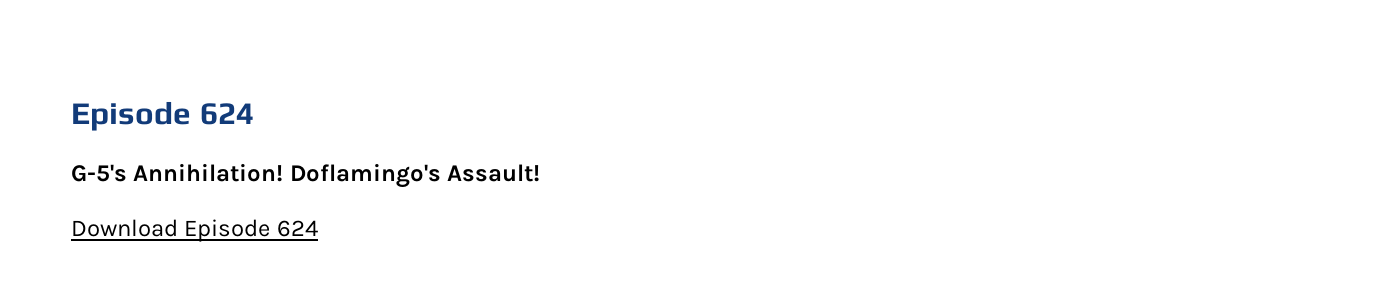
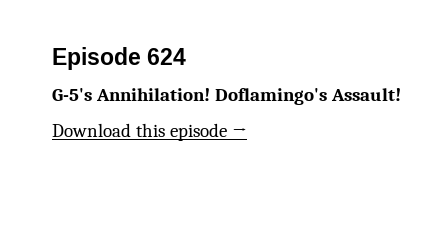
- Download Episode 624
+ Download this episode →

